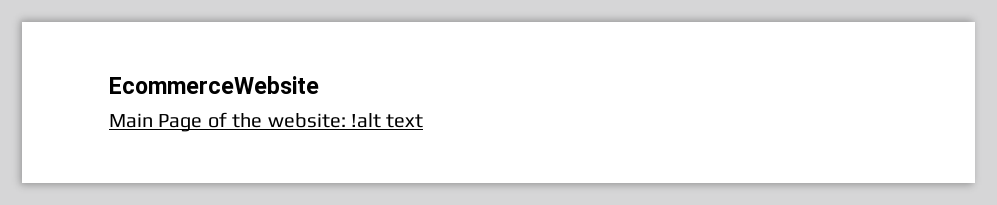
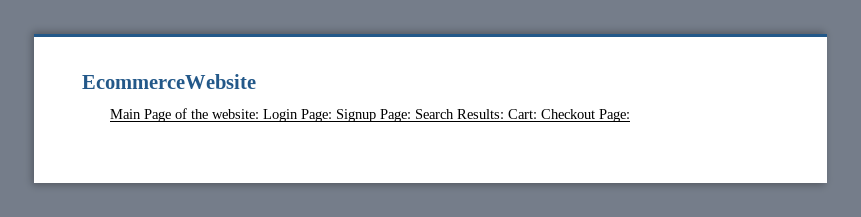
- Main Page of the website: !alt text
+ Main Page of the website: Login Page: Signup Page: Search Results: Cart: Checkout Page:

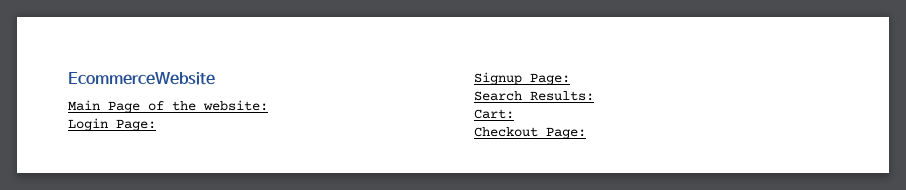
- Main Page of the website: Login Page: Signup Page: Search Results: Cart: Checkout Page:
+ Main Page of the website:
+ Login Page:
+ Signup Page:
+ Search Results:
+ Cart:
+ Checkout Page:

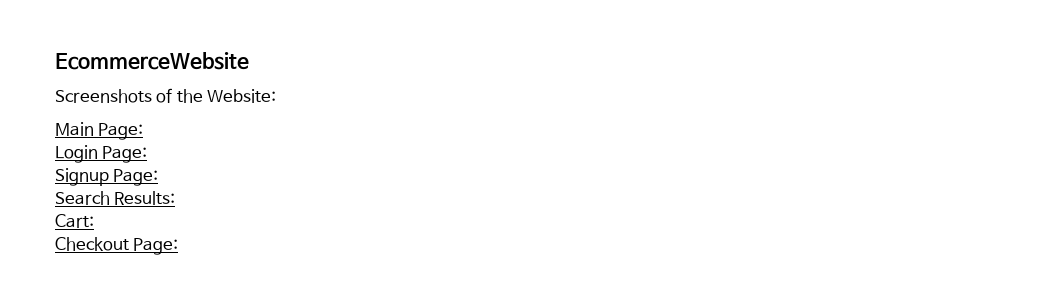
- Main Page of the website:
+ Screenshots of the Website:
+ Main Page:

